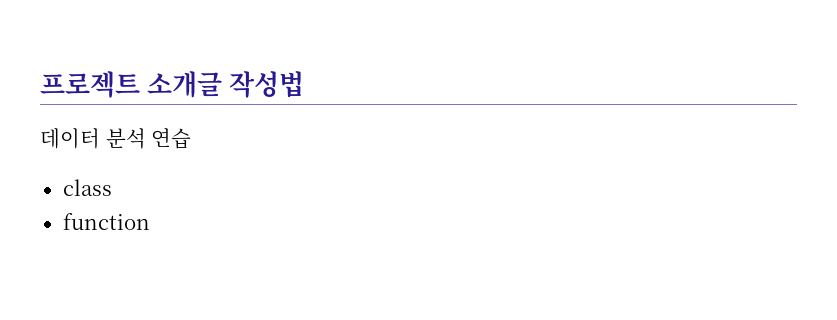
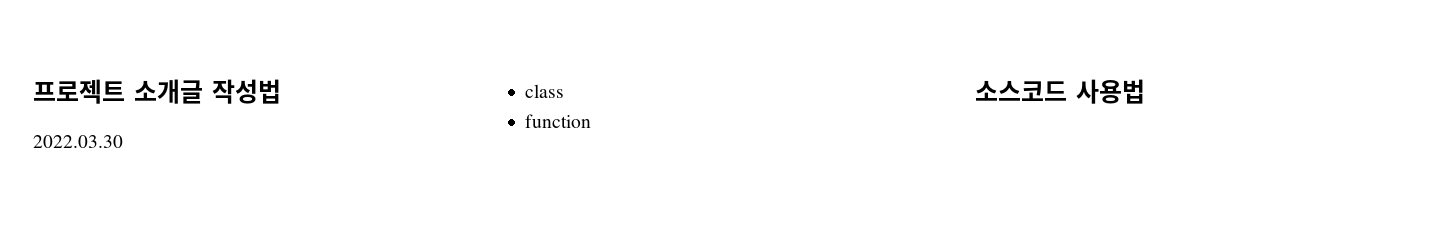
- 데이터 분석 연습
+ 2022.03.30
+ 소스코드 사용법

